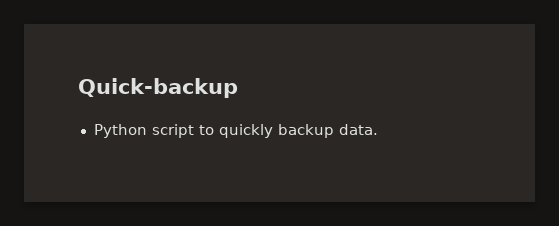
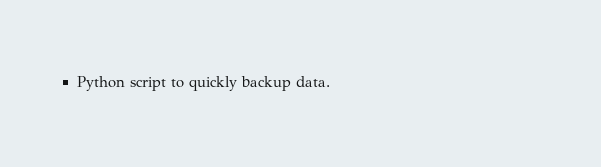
- Quick-backup

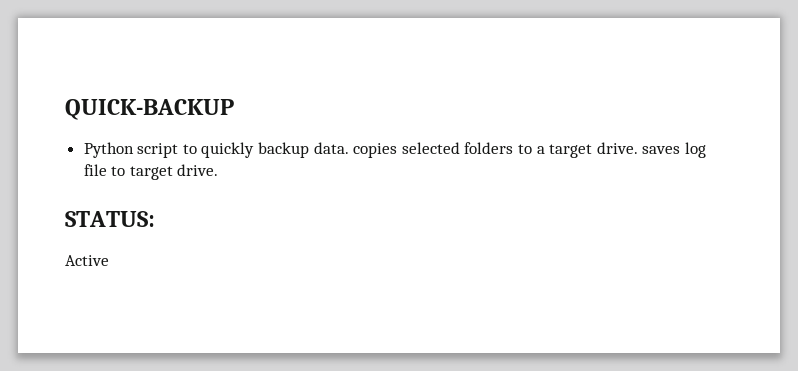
+ QUICK-BACKUP
- Python script to quickly backup data.
+ Python script to quickly backup data. copies selected folders to a target drive. saves log file to target drive.
+ STATUS:
+ Active

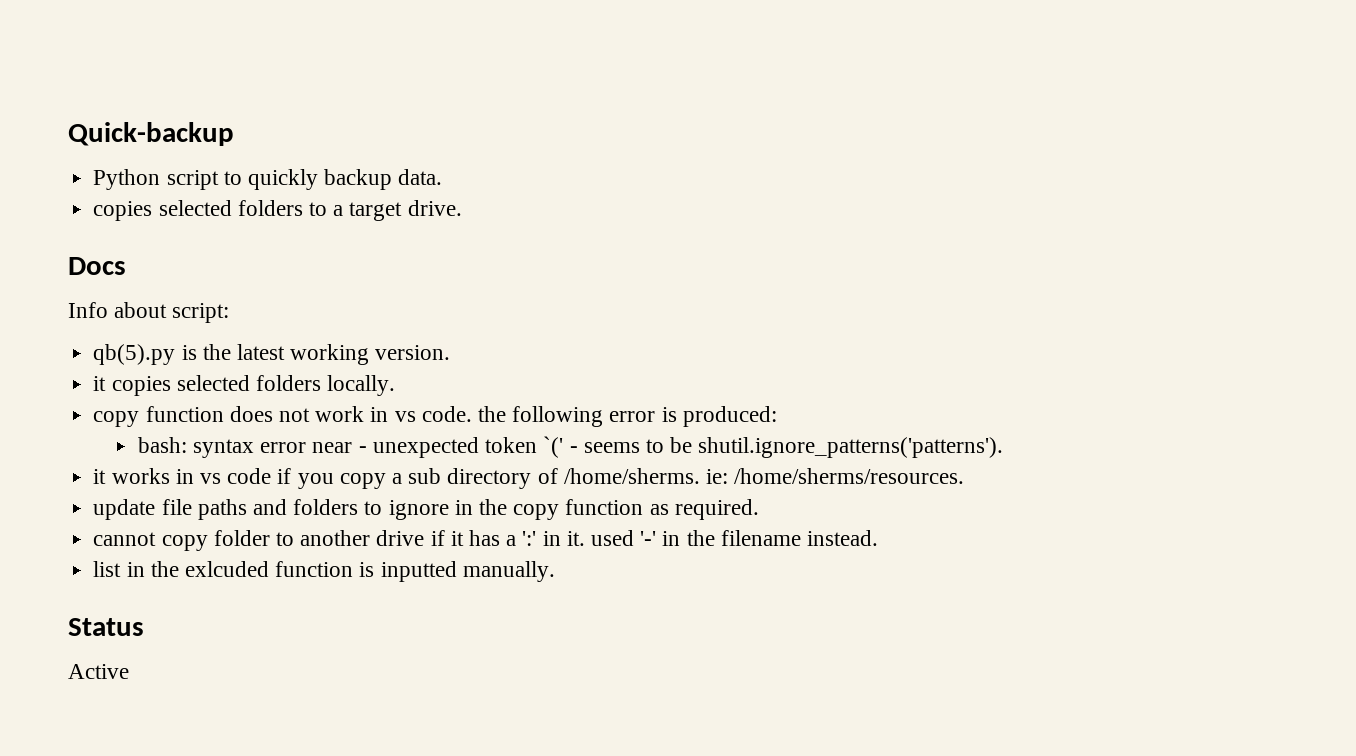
- QUICK-BACKUP
+ Quick-backup
- Python script to quickly backup data. copies selected folders to a target drive. saves log file to target drive.
- STATUS:
+ Python script to quickly backup data.
+ copies selected folders to a target drive.
+ Docs
+ Info about script:
+ qb(5).py is the latest working version.
+ it copies selected folders locally.
+ copy function does not work in vs code. the following error is produced:
+ bash: syntax error near - unexpected token `(' - seems to be shutil.ignore_patterns('patterns').
+ it works in vs code if you copy a sub directory of /home/sherms. ie: /home/sherms/resources.
+ update file paths and folders to ignore in the copy function as required.
+ cannot copy folder to another drive if it has a ':' in it. used '-' in the filename instead.
+ list in the exlcuded function is inputted manually.
+ Status

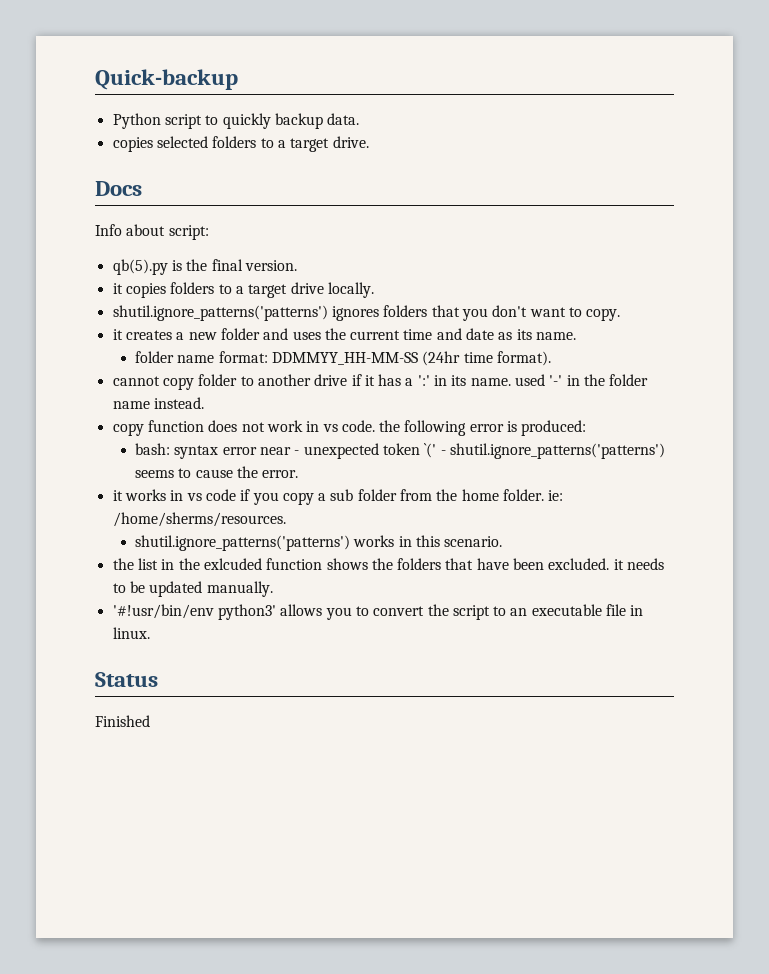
- qb(5).py is the latest working version.
+ qb(5).py is the final version.
- it copies selected folders locally.
+ it copies folders to a target drive locally.
+ shutil.ignore_patterns('patterns') ignores folders that you don't want to copy.
+ it creates a new folder and uses the current time and date as its name.
+ folder name format: DDMMYY_HH-MM-SS (24hr time format).
+ cannot copy folder to another drive if it has a ':' in its name. used '-' in the folder name instead.
- bash: syntax error near - unexpected token `(' - seems to be shutil.ignore_patterns('patterns').
+ bash: syntax error near - unexpected token `(' - shutil.ignore_patterns('patterns') seems to cause the error.
- it works in vs code if you copy a sub directory of /home/sherms. ie: /home/sherms/resources.
- update file paths and folders to ignore in the copy function as required.
- cannot copy folder to another drive if it has a ':' in it. used '-' in the filename instead.
- list in the exlcuded function is inputted manually.
+ it works in vs code if you copy a sub folder from the home folder. ie: /home/sherms/resources.
+ shutil.ignore_patterns('patterns') works in this scenario.
+ the list in the exlcuded function shows the folders that have been excluded. it needs to be updated manually.
+ '#!usr/bin/env python3' allows you to convert the script to an executable file in linux.
- Active
+ Finished

